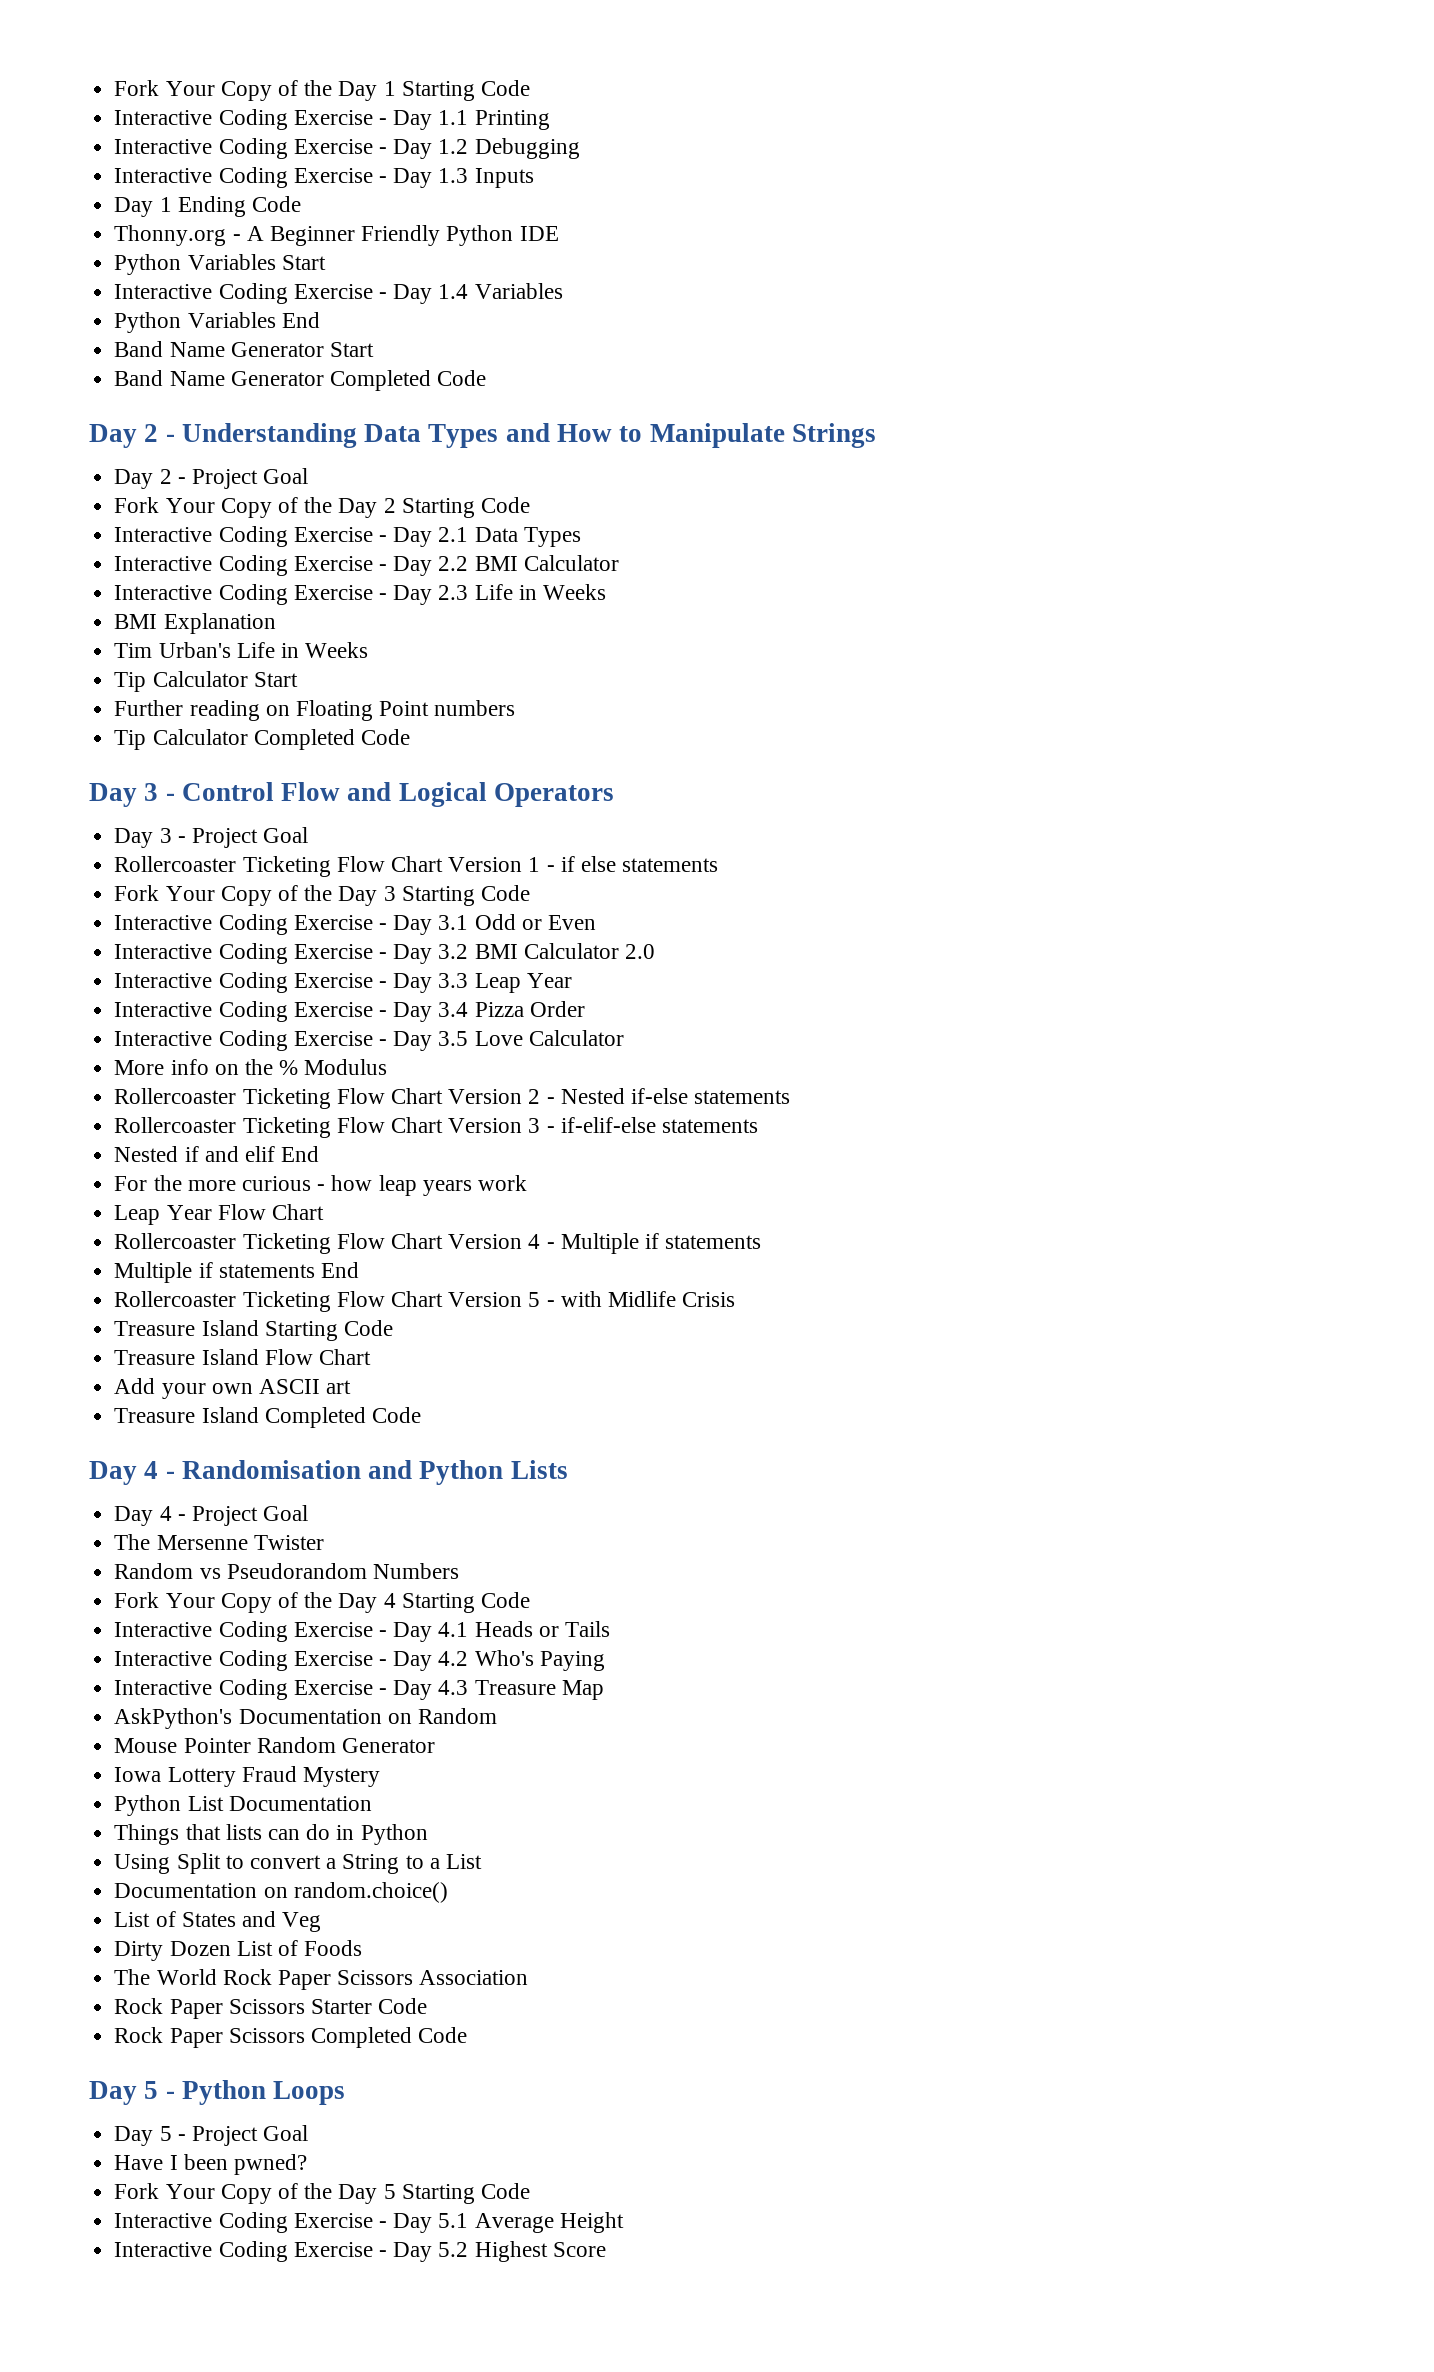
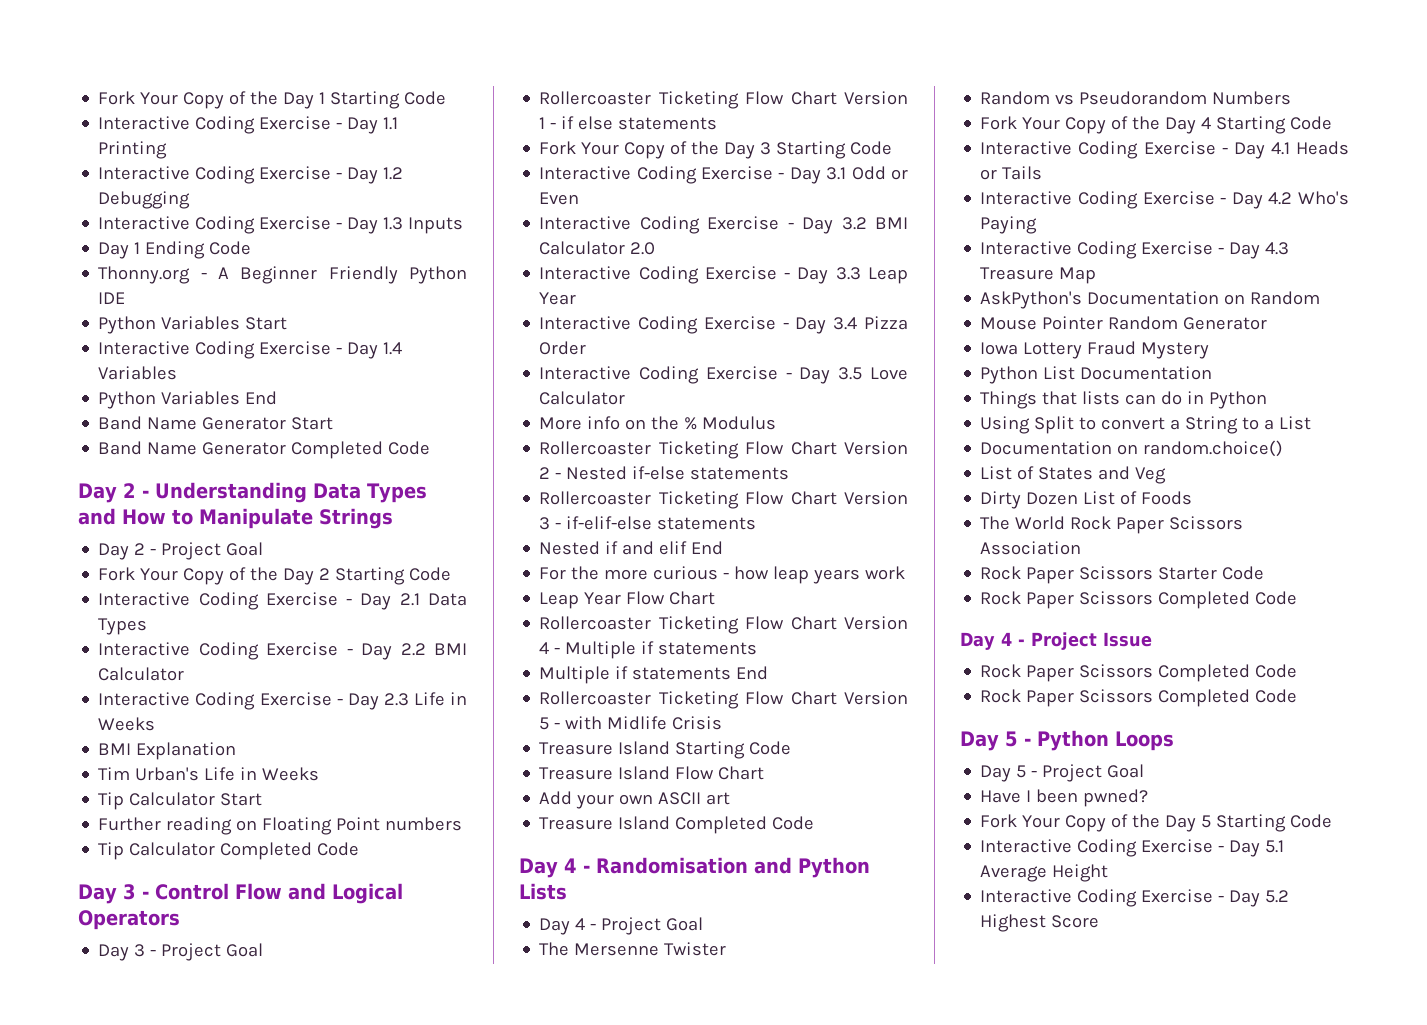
+ Day 4 - Project Issue
+ Rock Paper Scissors Completed Code
+ Rock Paper Scissors Completed Code

